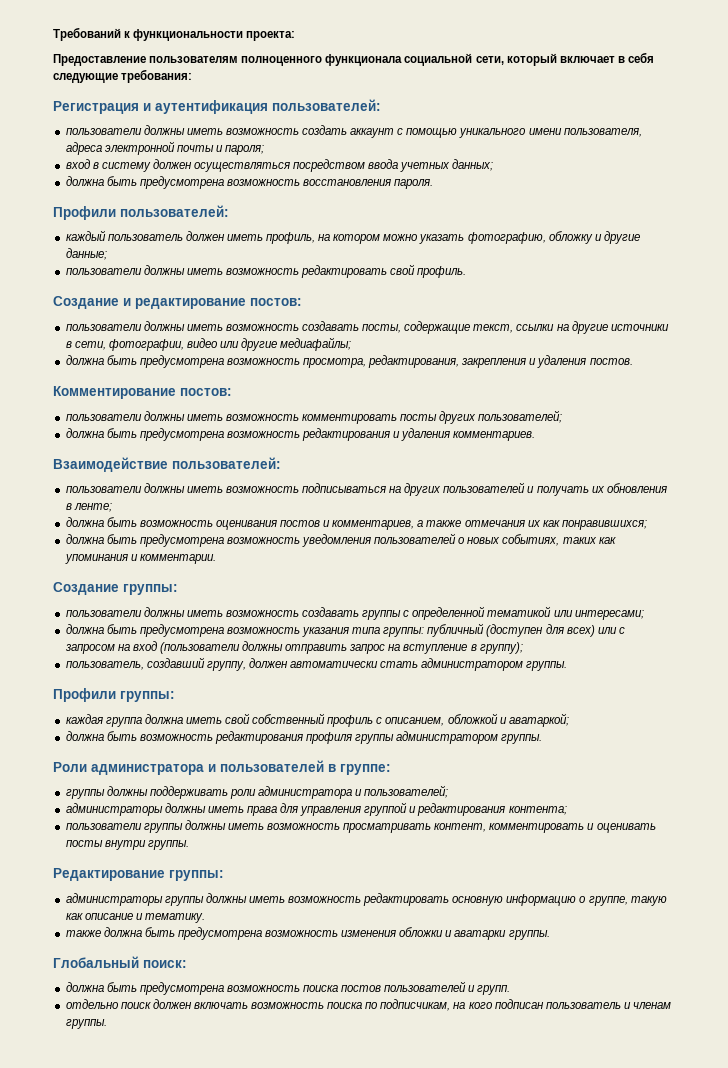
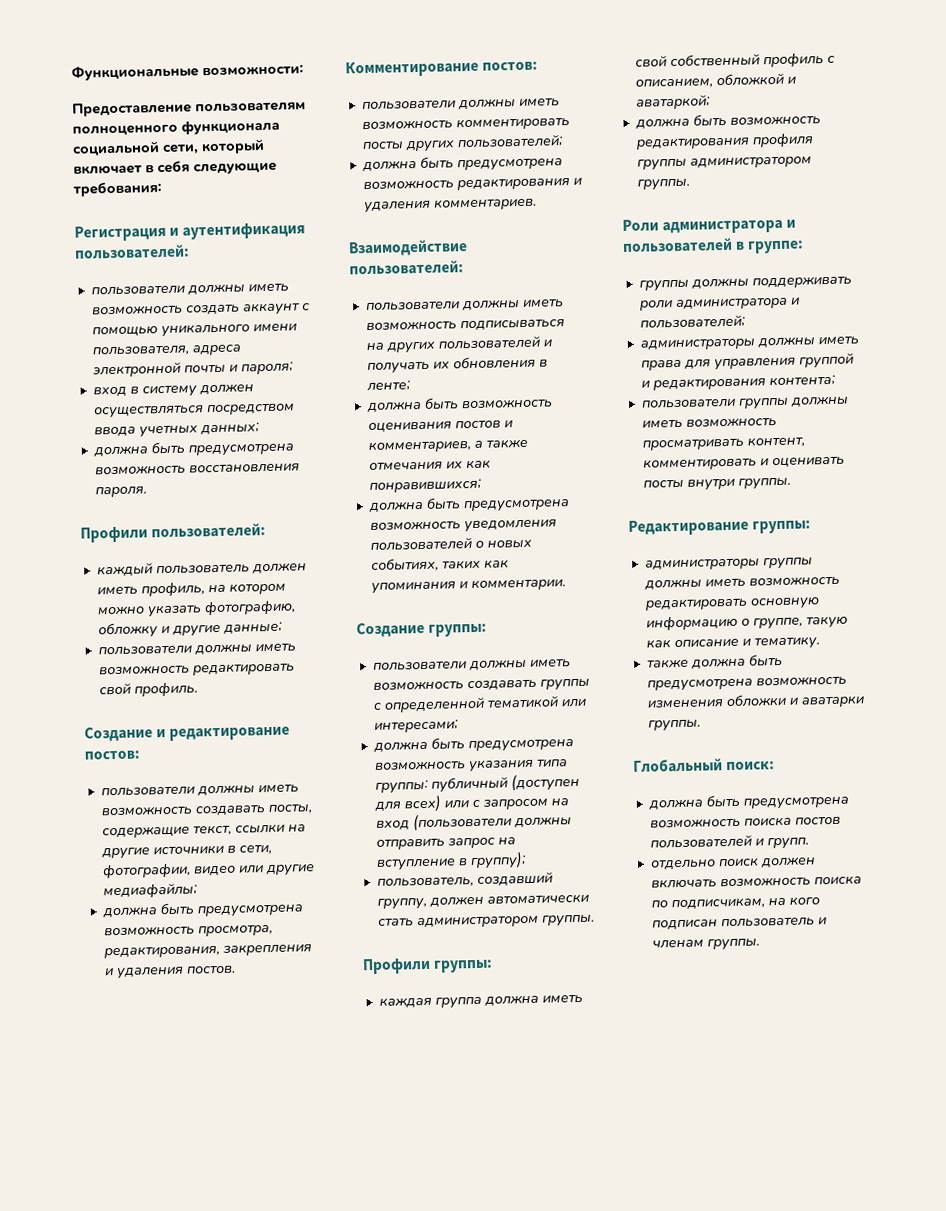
- Требований к функциональности проекта:
+ Функциональные возможности:

